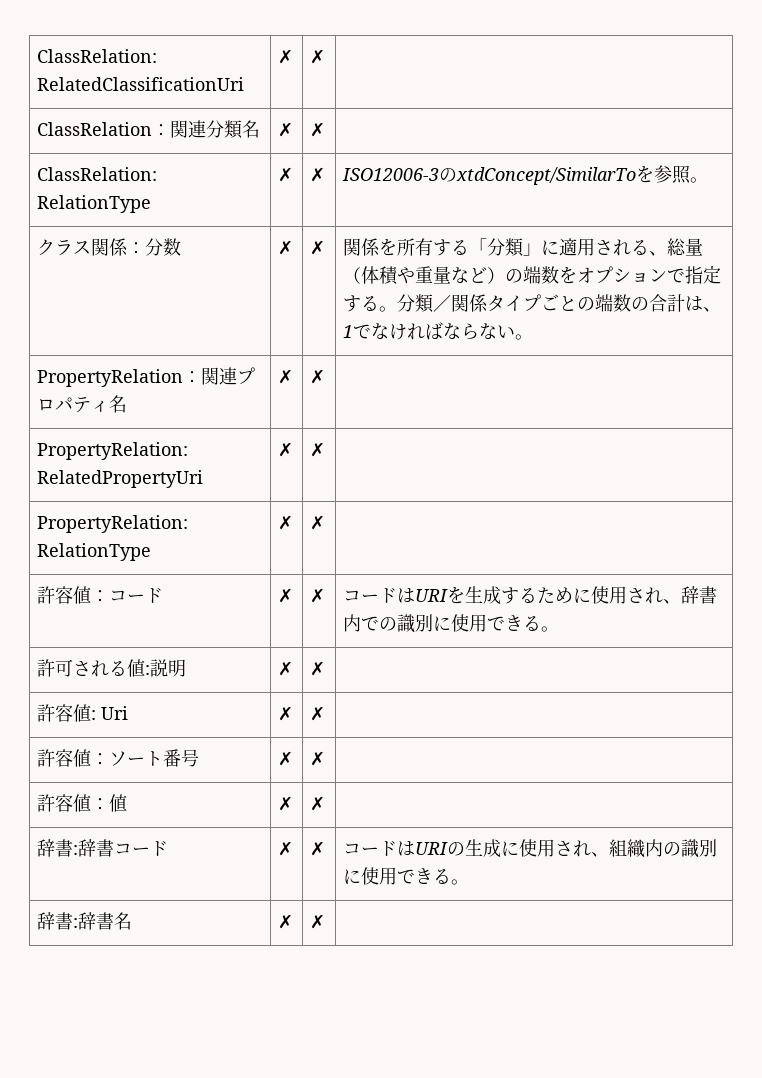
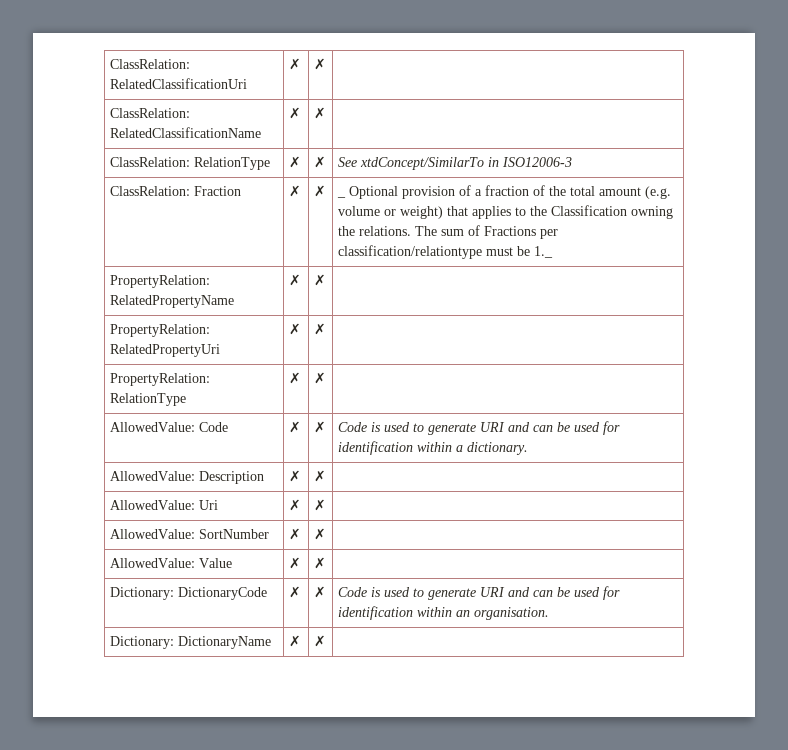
- ClassRelation：関連分類名 | ✗ | ✗ |
+ ClassRelation: RelatedClassificationName | ✗ | ✗ |
- ClassRelation: RelationType | ✗ | ✗ | ISO12006-3のxtdConcept/SimilarToを参照。
- クラス関係：分数 | ✗ | ✗ | 関係を所有する「分類」に適用される、総量（体積や重量など）の端数をオプションで指定する。分類／関係タイプごとの端数の合計は、1でなければならない。
- PropertyRelation：関連プロパティ名 | ✗ | ✗ |
+ ClassRelation: RelationType | ✗ | ✗ | See xtdConcept/SimilarTo in ISO12006-3
+ ClassRelation: Fraction | ✗ | ✗ | _ Optional provision of a fraction of the total amount (e.g. volume or weight) that applies to the Classification owning the relations. The sum of Fractions per classification/relationtype must be 1._
+ PropertyRelation: RelatedPropertyName | ✗ | ✗ |
- 許容値：コード | ✗ | ✗ | コードはURIを生成するために使用され、辞書内での識別に使用できる。
- 許可される値:説明 | ✗ | ✗ |
- 許容値: Uri | ✗ | ✗ |
+ AllowedValue: Code | ✗ | ✗ | Code is used to generate URI and can be used for identification within a dictionary.
+ AllowedValue: Description | ✗ | ✗ |
+ AllowedValue: Uri | ✗ | ✗ |
- 許容値：ソート番号 | ✗ | ✗ |
- 許容値：値 | ✗ | ✗ |
- 辞書:辞書コード | ✗ | ✗ | コードはURIの生成に使用され、組織内の識別に使用できる。
- 辞書:辞書名 | ✗ | ✗ |
+ AllowedValue: SortNumber | ✗ | ✗ |
+ AllowedValue: Value | ✗ | ✗ |
+ Dictionary: DictionaryCode | ✗ | ✗ | Code is used to generate URI and can be used for identification within an organisation.
+ Dictionary: DictionaryName | ✗ | ✗ |

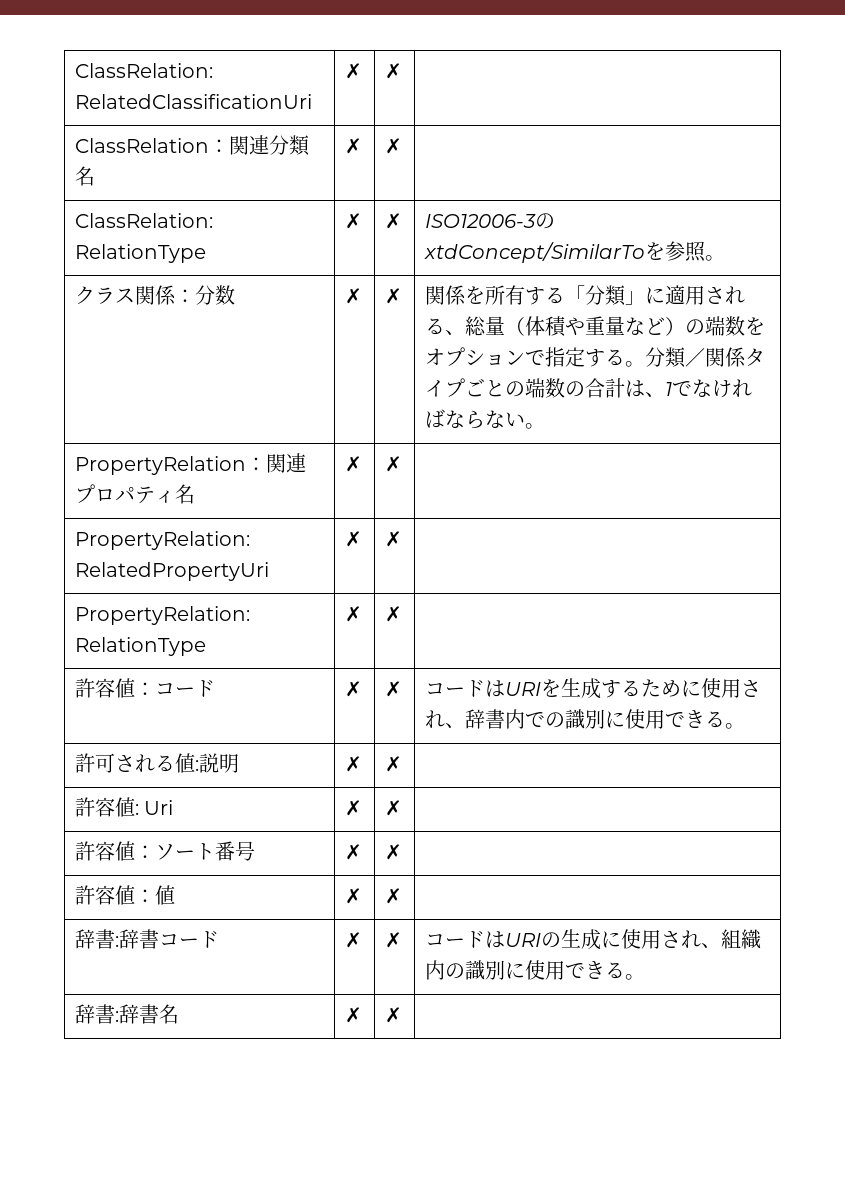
- ClassRelation: RelatedClassificationName | ✗ | ✗ |
+ ClassRelation：関連分類名 | ✗ | ✗ |
- ClassRelation: RelationType | ✗ | ✗ | See xtdConcept/SimilarTo in ISO12006-3
- ClassRelation: Fraction | ✗ | ✗ | _ Optional provision of a fraction of the total amount (e.g. volume or weight) that applies to the Classification owning the relations. The sum of Fractions per classification/relationtype must be 1._
- PropertyRelation: RelatedPropertyName | ✗ | ✗ |
+ ClassRelation: RelationType | ✗ | ✗ | ISO12006-3のxtdConcept/SimilarToを参照。
+ クラス関係：分数 | ✗ | ✗ | 関係を所有する「分類」に適用される、総量（体積や重量など）の端数をオプションで指定する。分類／関係タイプごとの端数の合計は、1でなければならない。
+ PropertyRelation：関連プロパティ名 | ✗ | ✗ |
- AllowedValue: Code | ✗ | ✗ | Code is used to generate URI and can be used for identification within a dictionary.
- AllowedValue: Description | ✗ | ✗ |
- AllowedValue: Uri | ✗ | ✗ |
+ 許容値：コード | ✗ | ✗ | コードはURIを生成するために使用され、辞書内での識別に使用できる。
+ 許可される値:説明 | ✗ | ✗ |
+ 許容値: Uri | ✗ | ✗ |
- AllowedValue: SortNumber | ✗ | ✗ |
- AllowedValue: Value | ✗ | ✗ |
- Dictionary: DictionaryCode | ✗ | ✗ | Code is used to generate URI and can be used for identification within an organisation.
- Dictionary: DictionaryName | ✗ | ✗ |
+ 許容値：ソート番号 | ✗ | ✗ |
+ 許容値：値 | ✗ | ✗ |
+ 辞書:辞書コード | ✗ | ✗ | コードはURIの生成に使用され、組織内の識別に使用できる。
+ 辞書:辞書名 | ✗ | ✗ |

